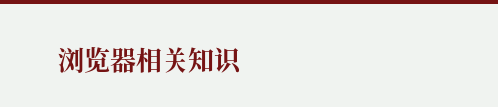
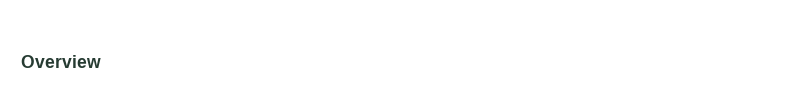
- 浏览器相关知识
+ Overview

